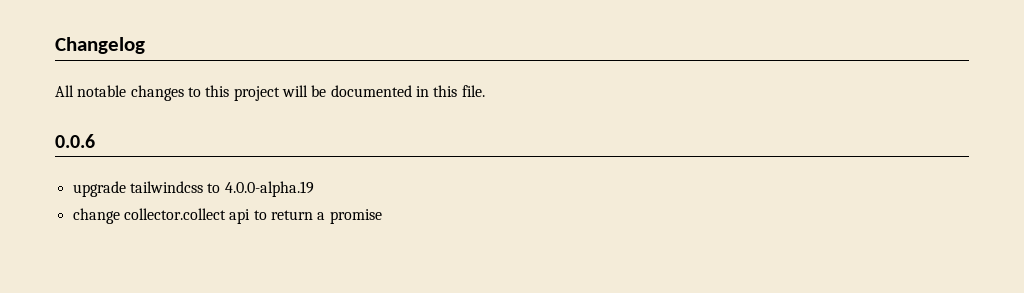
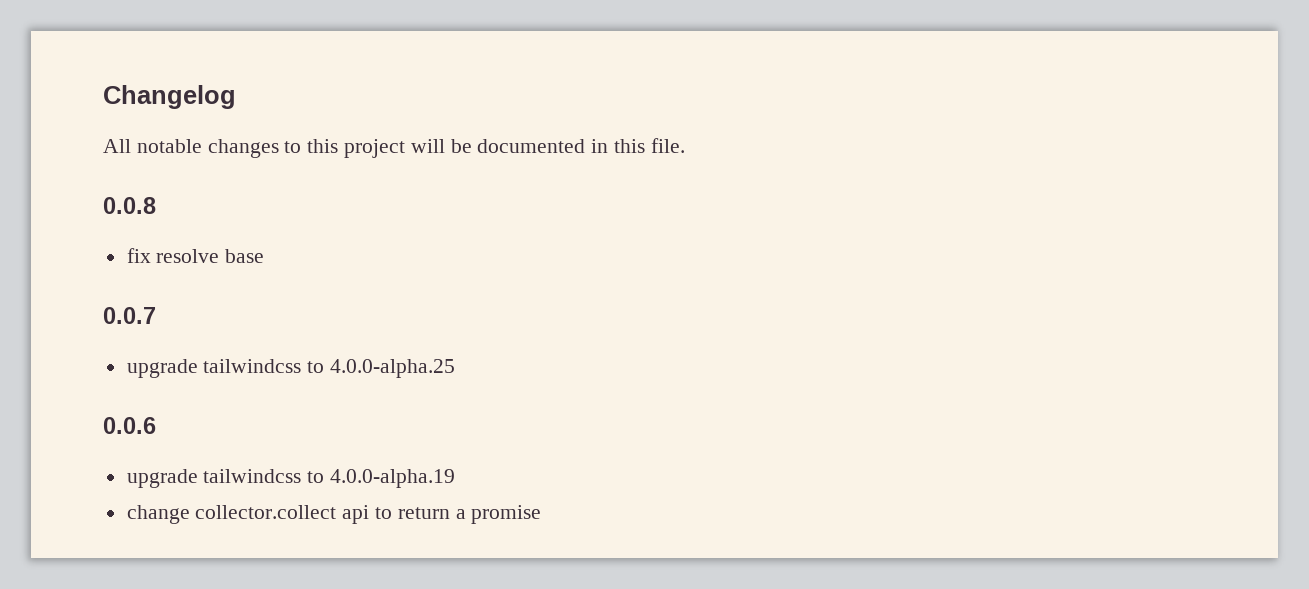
+ 0.0.8
+ fix resolve base
+ 0.0.7
+ upgrade tailwindcss to 4.0.0-alpha.25

